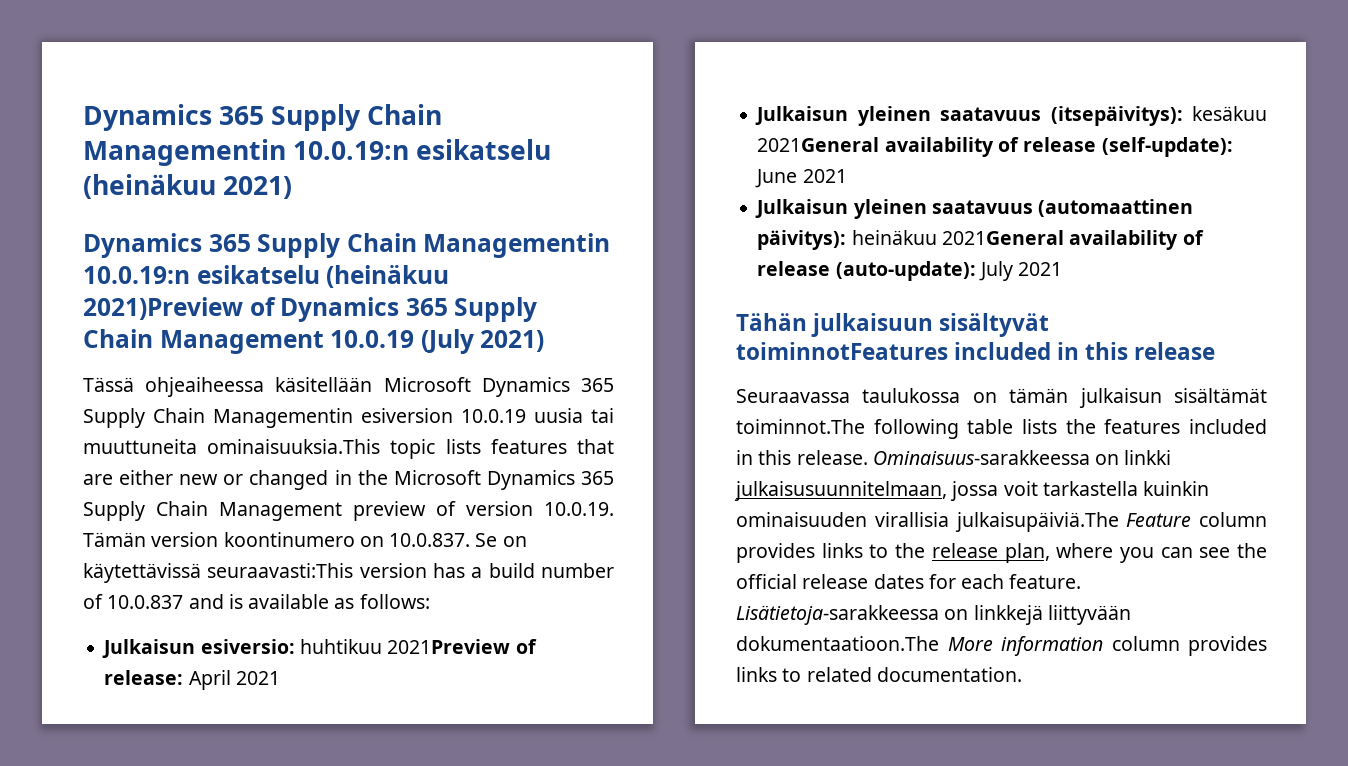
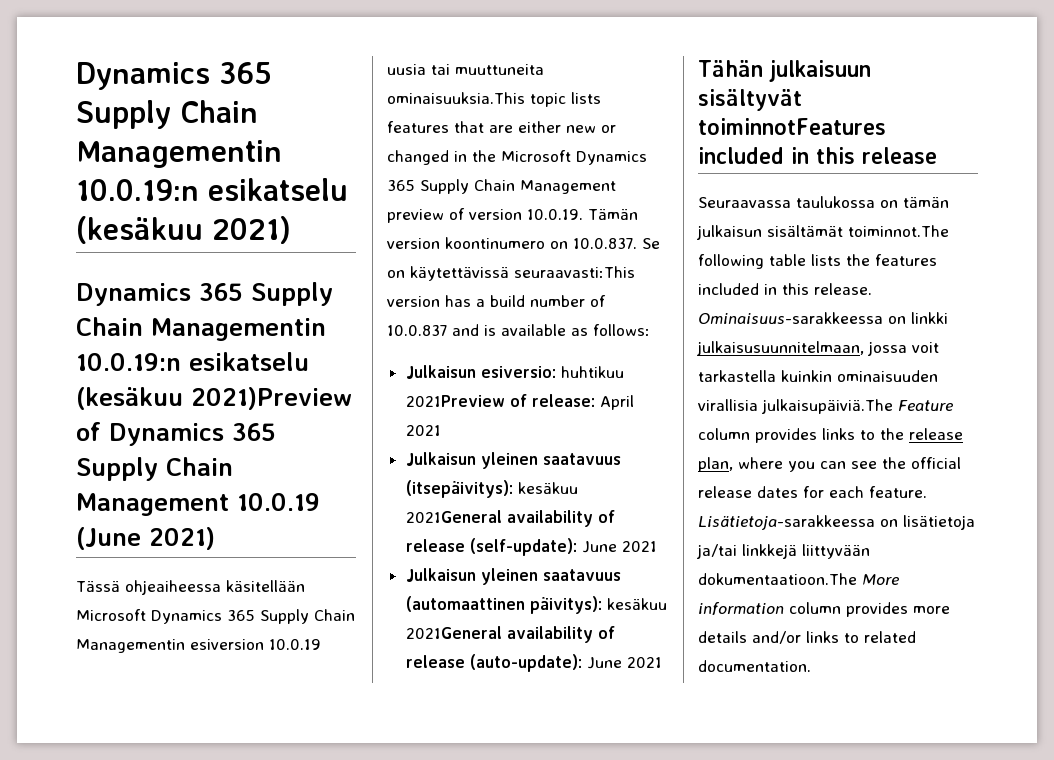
- Dynamics 365 Supply Chain Managementin 10.0.19:n esikatselu (heinäkuu 2021)
+ Dynamics 365 Supply Chain Managementin 10.0.19:n esikatselu (kesäkuu 2021)
- Dynamics 365 Supply Chain Managementin 10.0.19:n esikatselu (heinäkuu 2021)Preview of Dynamics 365 Supply Chain Management 10.0.19 (July 2021)
+ Dynamics 365 Supply Chain Managementin 10.0.19:n esikatselu (kesäkuu 2021)Preview of Dynamics 365 Supply Chain Management 10.0.19 (June 2021)
- Julkaisun yleinen saatavuus (automaattinen päivitys): heinäkuu 2021General availability of release (auto-update): July 2021
+ Julkaisun yleinen saatavuus (automaattinen päivitys): kesäkuu 2021General availability of release (auto-update): June 2021
- Lisätietoja-sarakkeessa on linkkejä liittyvään dokumentaatioon.The More information column provides links to related documentation.
+ Lisätietoja-sarakkeessa on lisätietoja ja/tai linkkejä liittyvään dokumentaatioon.The More information column provides more details and/or links to related documentation.

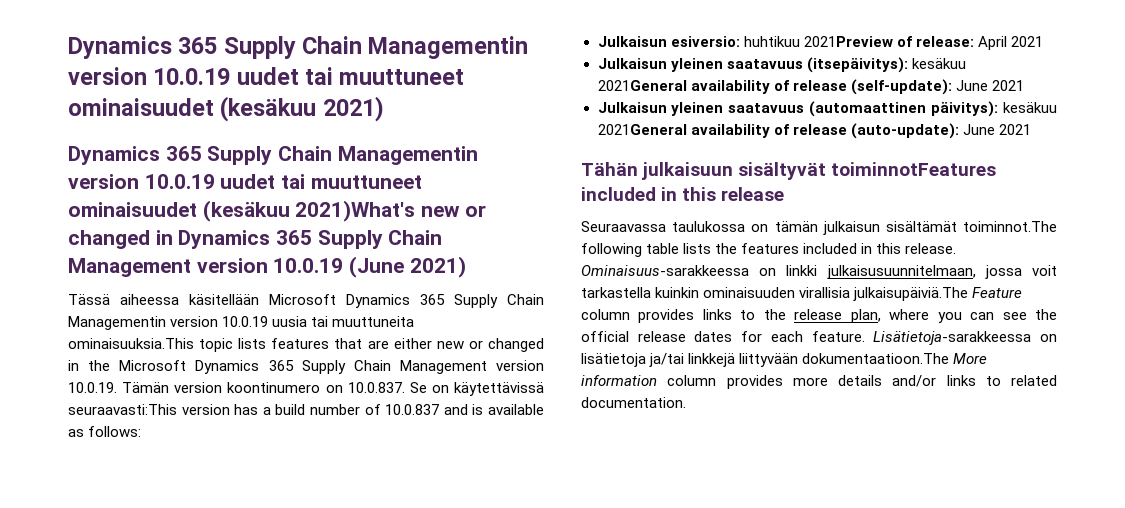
- Dynamics 365 Supply Chain Managementin 10.0.19:n esikatselu (kesäkuu 2021)
+ Dynamics 365 Supply Chain Managementin version 10.0.19 uudet tai muuttuneet ominaisuudet (kesäkuu 2021)
- Dynamics 365 Supply Chain Managementin 10.0.19:n esikatselu (kesäkuu 2021)Preview of Dynamics 365 Supply Chain Management 10.0.19 (June 2021)
+ Dynamics 365 Supply Chain Managementin version 10.0.19 uudet tai muuttuneet ominaisuudet (kesäkuu 2021)What's new or changed in Dynamics 365 Supply Chain Management version 10.0.19 (June 2021)
- Tässä ohjeaiheessa käsitellään Microsoft Dynamics 365 Supply Chain Managementin esiversion 10.0.19 uusia tai muuttuneita ominaisuuksia.This topic lists features that are either new or changed in the Microsoft Dynamics 365 Supply Chain Management preview of version 10.0.19. Tämän version koontinumero on 10.0.837. Se on käytettävissä seuraavasti:This version has a build number of 10.0.837 and is available as follows:
+ Tässä aiheessa käsitellään Microsoft Dynamics 365 Supply Chain Managementin version 10.0.19 uusia tai muuttuneita ominaisuuksia.This topic lists features that are either new or changed in the Microsoft Dynamics 365 Supply Chain Management version 10.0.19. Tämän version koontinumero on 10.0.837. Se on käytettävissä seuraavasti:This version has a build number of 10.0.837 and is available as follows:

